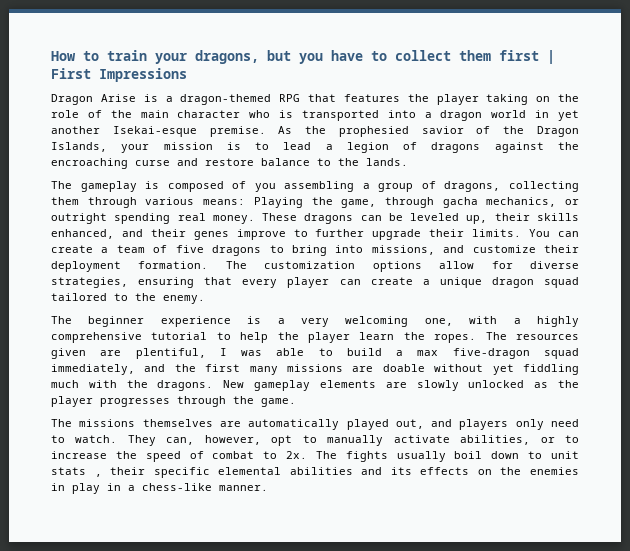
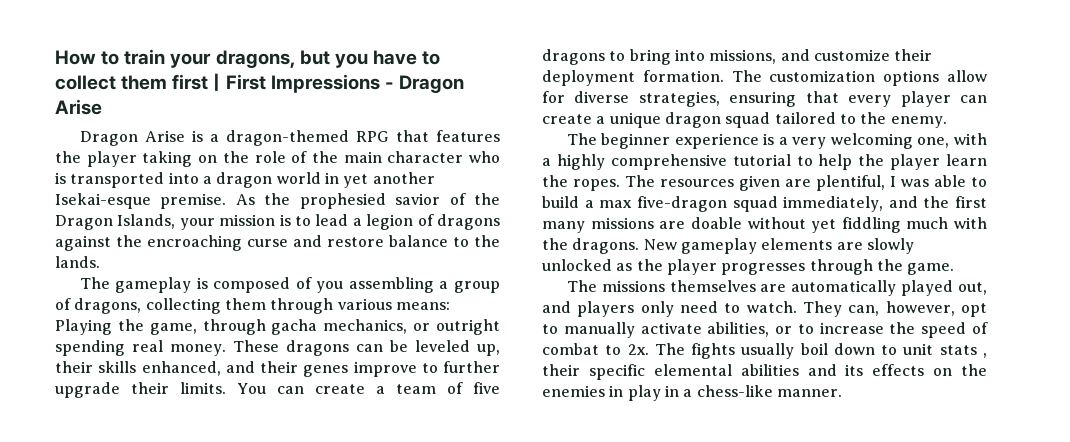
- How to train your dragons, but you have to collect them first | First Impressions
+ How to train your dragons, but you have to collect them first | First Impressions - Dragon Arise

